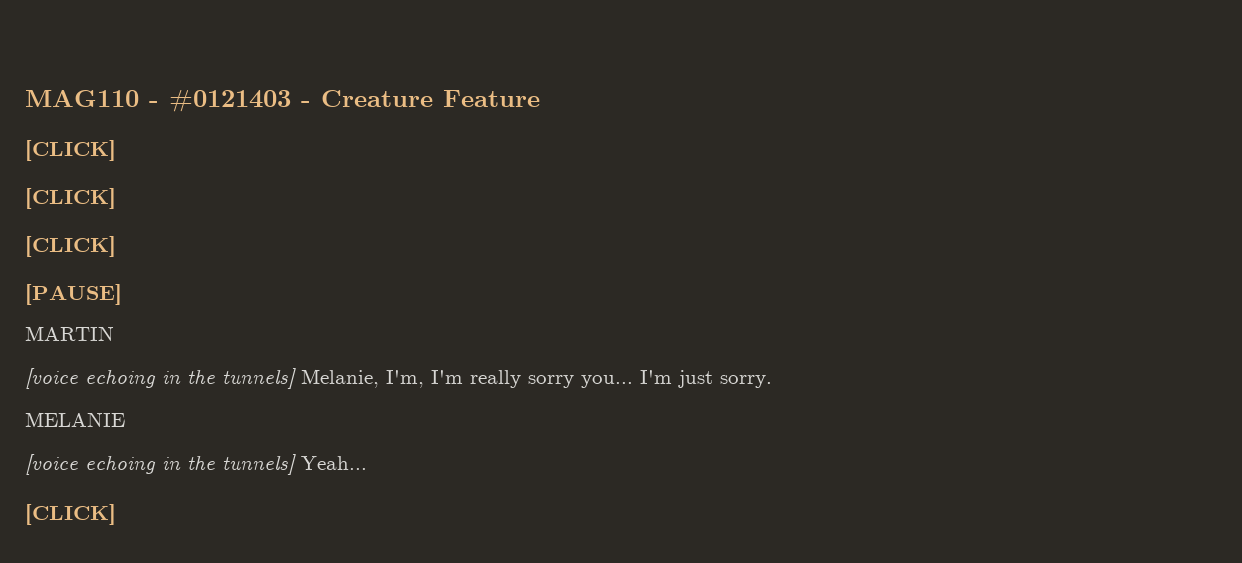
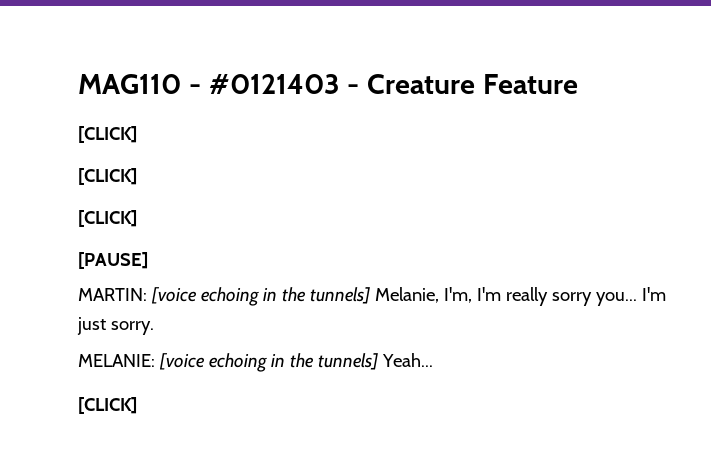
- MARTIN
- [voice echoing in the tunnels] Melanie, I'm, I'm really sorry you...
+ MARTIN: [voice echoing in the tunnels] Melanie, I'm, I'm really sorry you...
- MELANIE
- [voice echoing in the tunnels] Yeah...
+ MELANIE: [voice echoing in the tunnels] Yeah...

